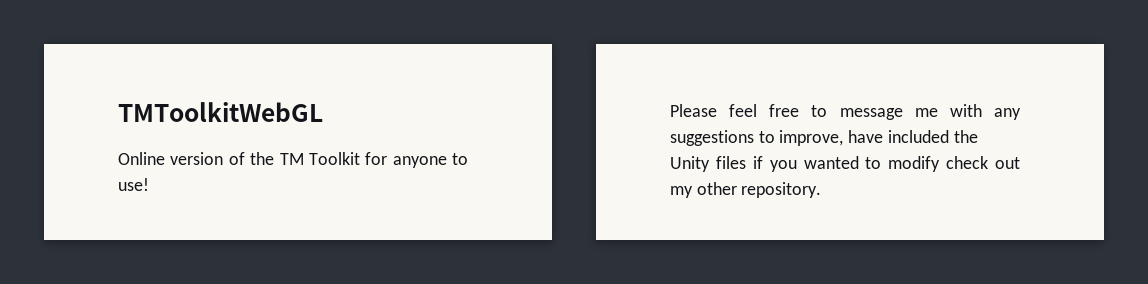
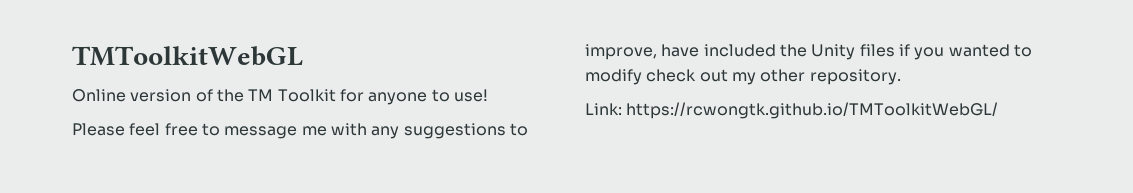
+ Link: https://rcwongtk.github.io/TMToolkitWebGL/

